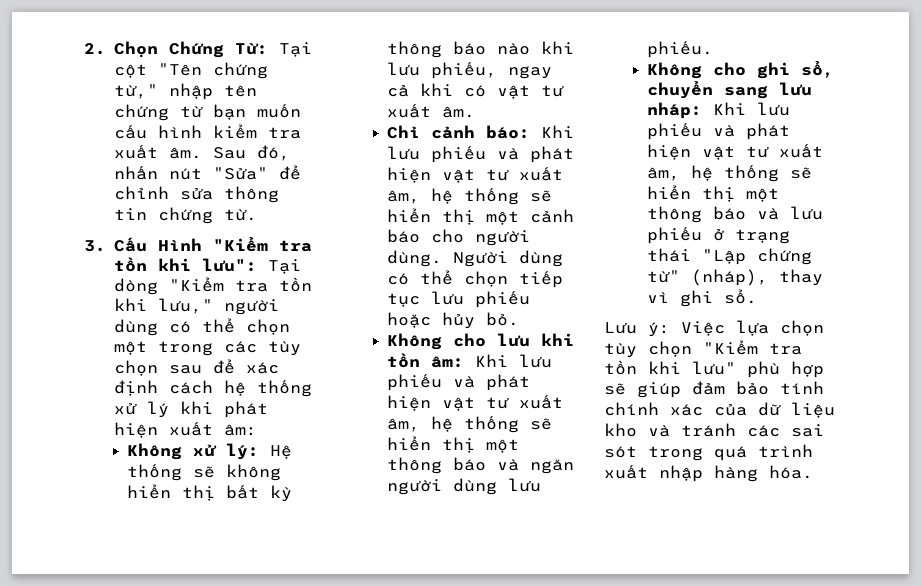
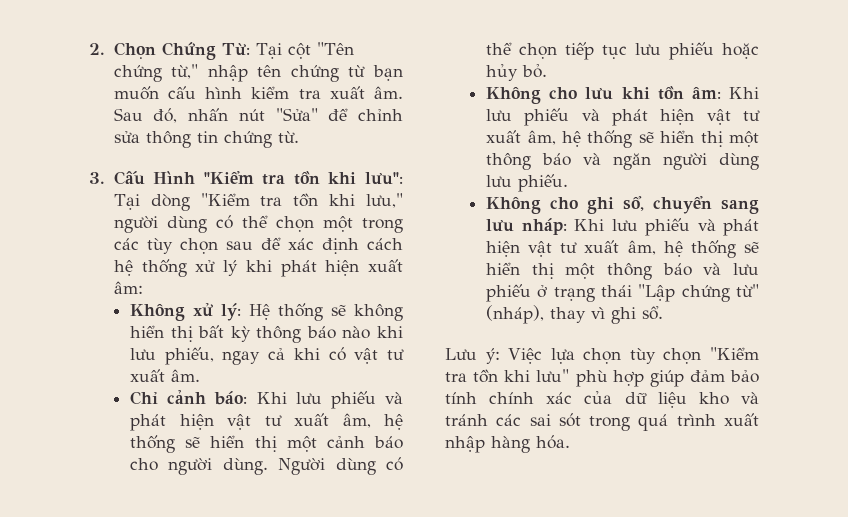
- Lưu ý: Việc lựa chọn tùy chọn "Kiểm tra tồn khi lưu" phù hợp sẽ giúp đảm bảo tính chính xác của dữ liệu kho và tránh các sai sót trong quá trình xuất nhập hàng hóa.
+ Lưu ý: Việc lựa chọn tùy chọn "Kiểm tra tồn khi lưu" phù hợp giúp đảm bảo tính chính xác của dữ liệu kho và tránh các sai sót trong quá trình xuất nhập hàng hóa.

